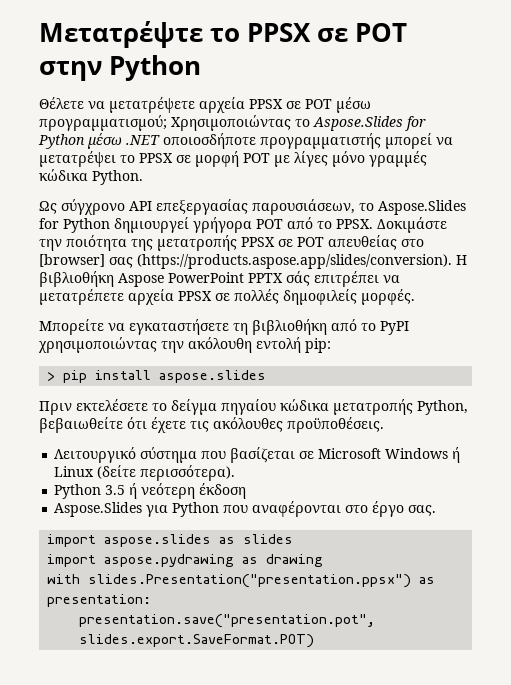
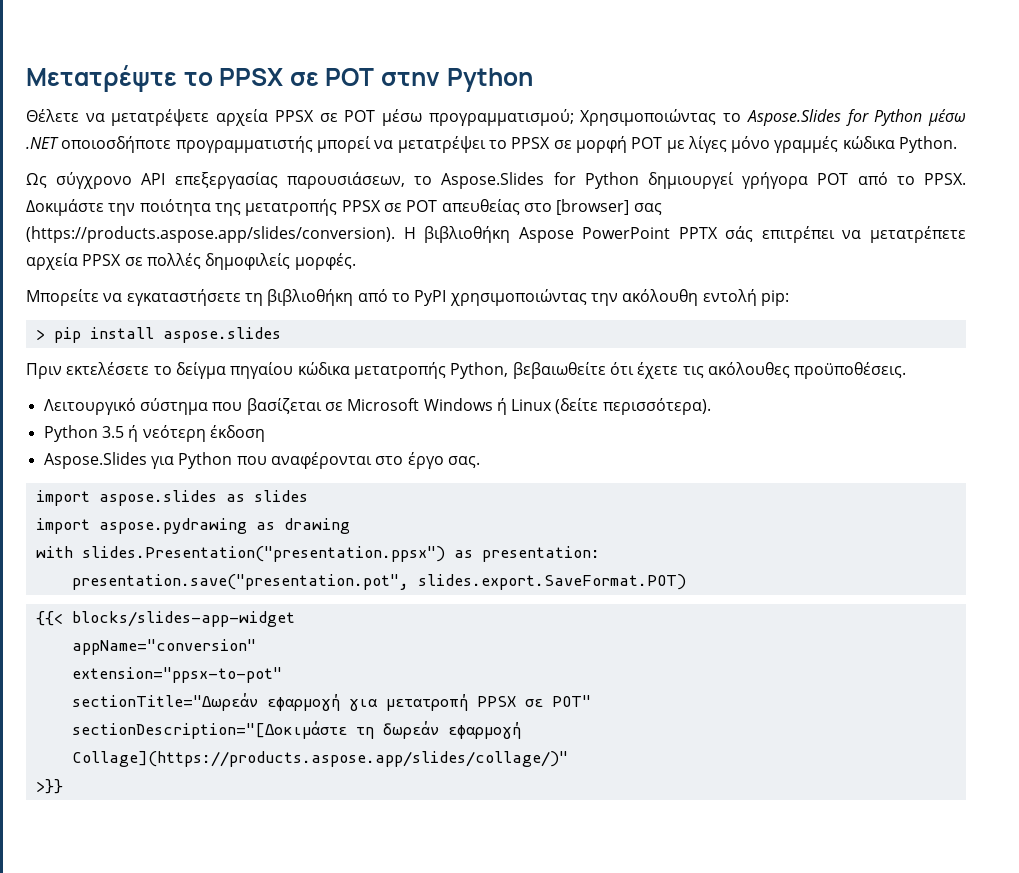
+ {{< blocks/slides-app-widget
+ appName="conversion"
+ extension="ppsx-to-pot"
+ sectionTitle="Δωρεάν εφαρμογή για μετατροπή PPSX σε POT"
+ sectionDescription="[Δοκιμάστε τη δωρεάν εφαρμογή Collage](https://products.aspose.app/slides/collage/)"
+ >}}

